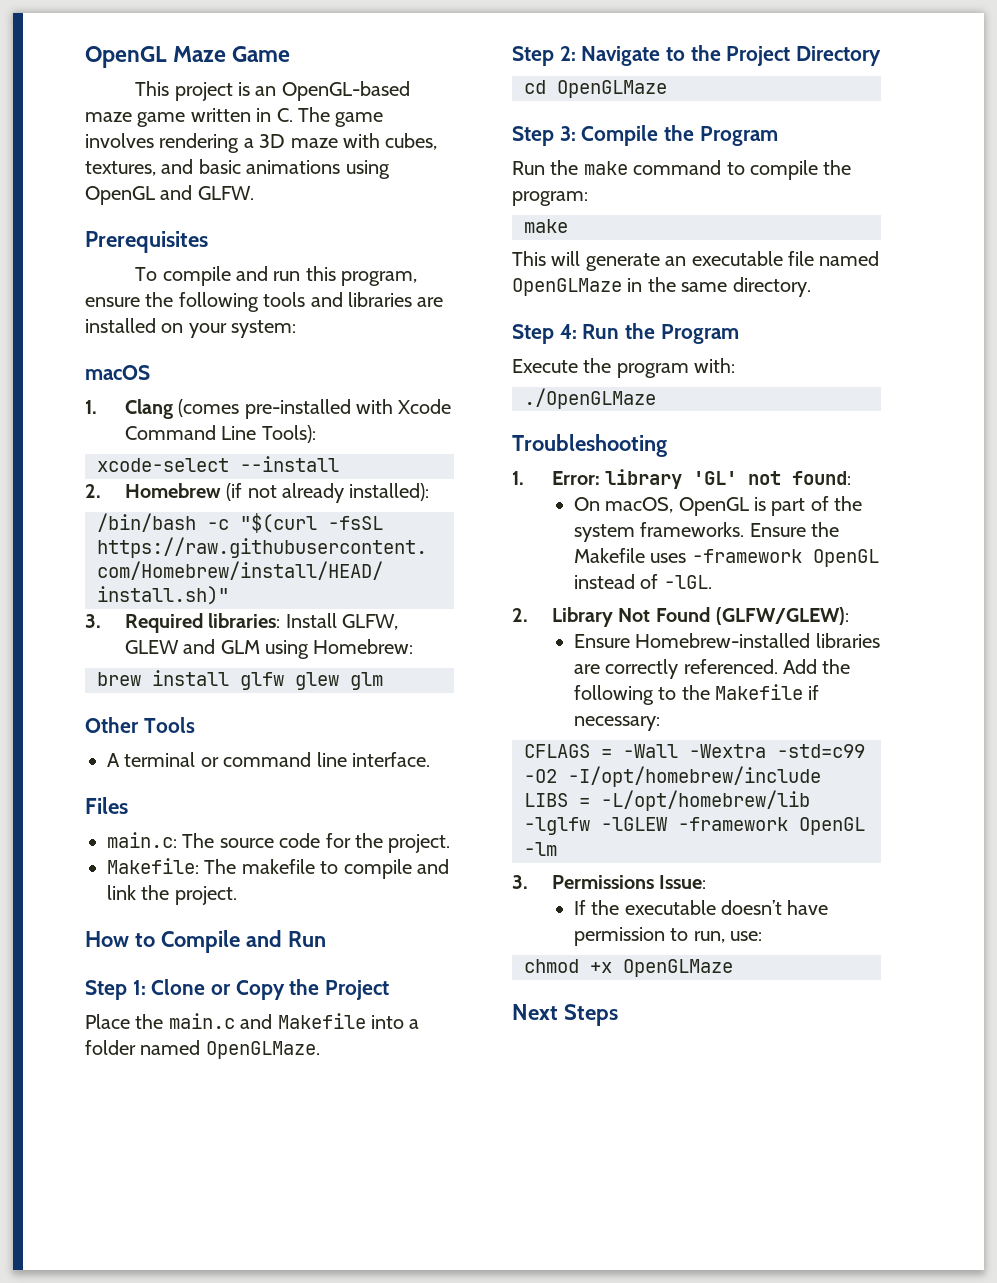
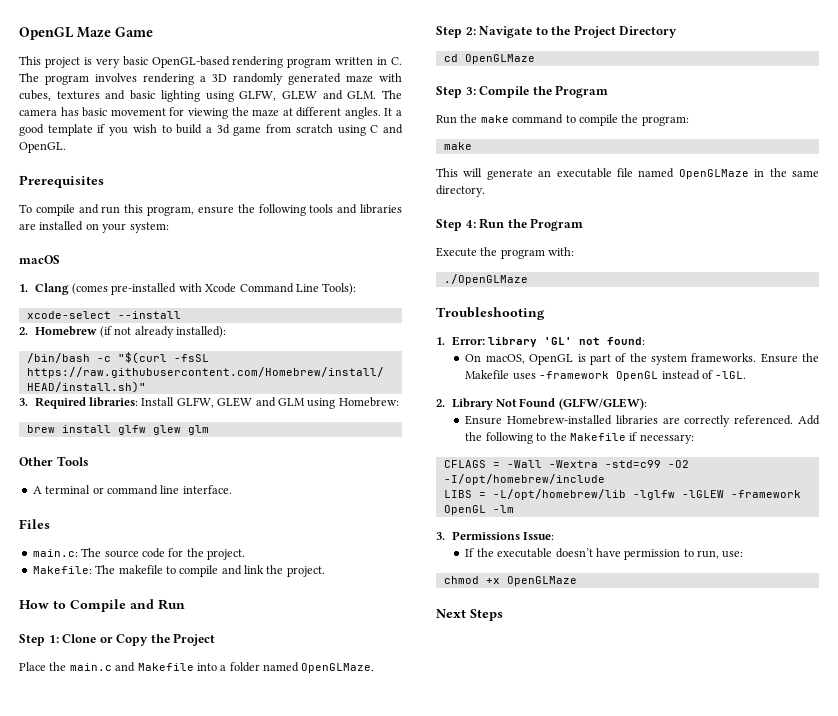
- This project is an OpenGL-based maze game written in C. The game involves rendering a 3D maze with cubes, textures, and basic animations using OpenGL and GLFW.
+ This project is very basic OpenGL-based rendering program written in C. The program involves rendering a 3D randomly generated maze with cubes, textures and basic lighting using GLFW, GLEW and GLM. The camera has basic movement for viewing the maze at different angles. It a good template if you wish to build a 3d game from scratch using C and OpenGL.

